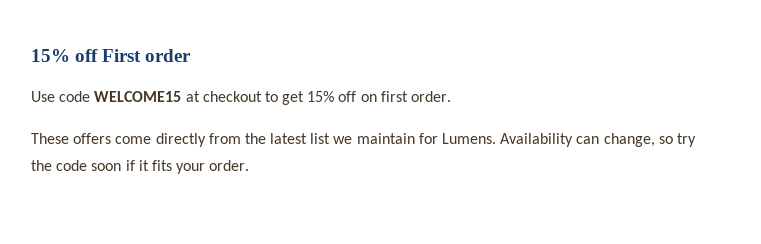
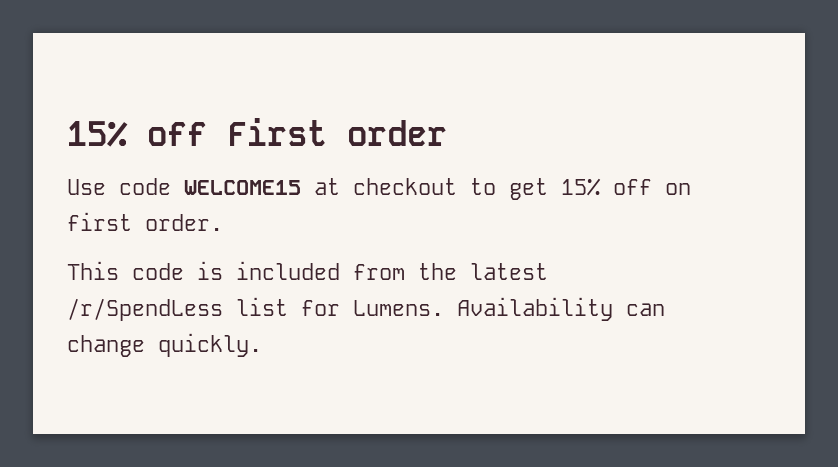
- These offers come directly from the latest list we maintain for Lumens. Availability can change, so try the code soon if it fits your order.
+ This code is included from the latest /r/SpendLess list for Lumens. Availability can change quickly.

